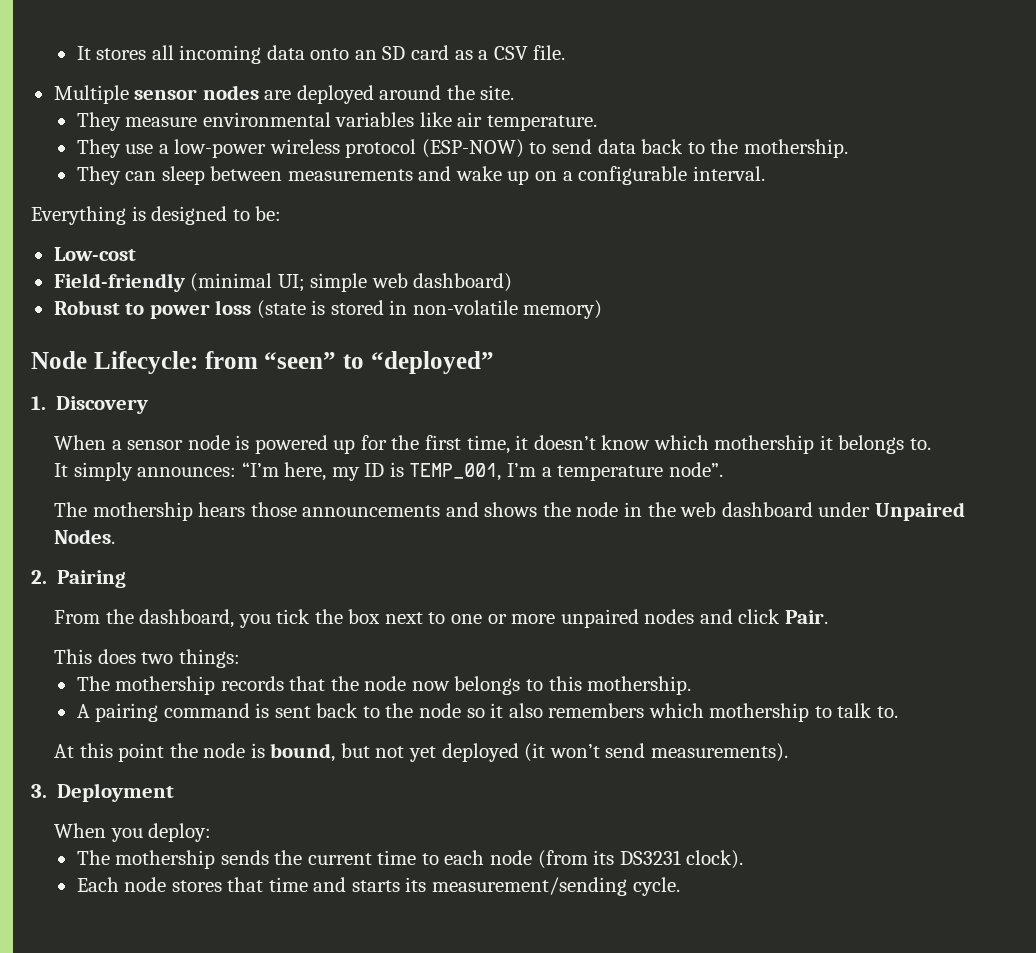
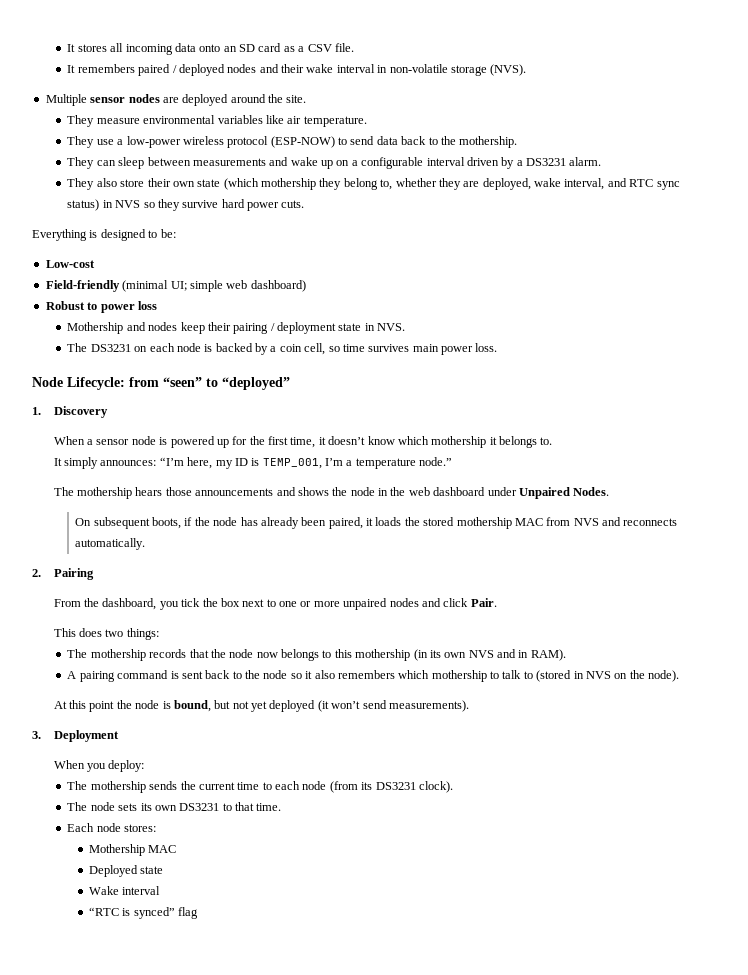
+ It remembers paired / deployed nodes and their wake interval in non-volatile storage (NVS).
- They can sleep between measurements and wake up on a configurable interval.
+ They can sleep between measurements and wake up on a configurable interval driven by a DS3231 alarm.
+ They also store their own state (which mothership they belong to, whether they are deployed, wake interval, and RTC sync status) in NVS so they survive hard power cuts.
- Robust to power loss (state is stored in non-volatile memory)
+ Robust to power loss
+ Mothership and nodes keep their pairing / deployment state in NVS.
+ The DS3231 on each node is backed by a coin cell, so time survives main power loss.
- It simply announces: “I’m here, my ID is TEMP_001, I’m a temperature node”.
+ It simply announces: “I’m here, my ID is TEMP_001, I’m a temperature node.”
+ On subsequent boots, if the node has already been paired, it loads the stored mothership MAC from NVS and reconnects automatically.
- The mothership records that the node now belongs to this mothership.
+ The mothership records that the node now belongs to this mothership (in its own NVS and in RAM).
- A pairing command is sent back to the node so it also remembers which mothership to talk to.
+ A pairing command is sent back to the node so it also remembers which mothership to talk to (stored in NVS on the node).
- Each node stores that time and starts its measurement/sending cycle.
+ The node sets its own DS3231 to that time.
+ Each node stores:
+ Mothership MAC
+ Deployed state
+ Wake interval
+ “RTC is synced” flag

